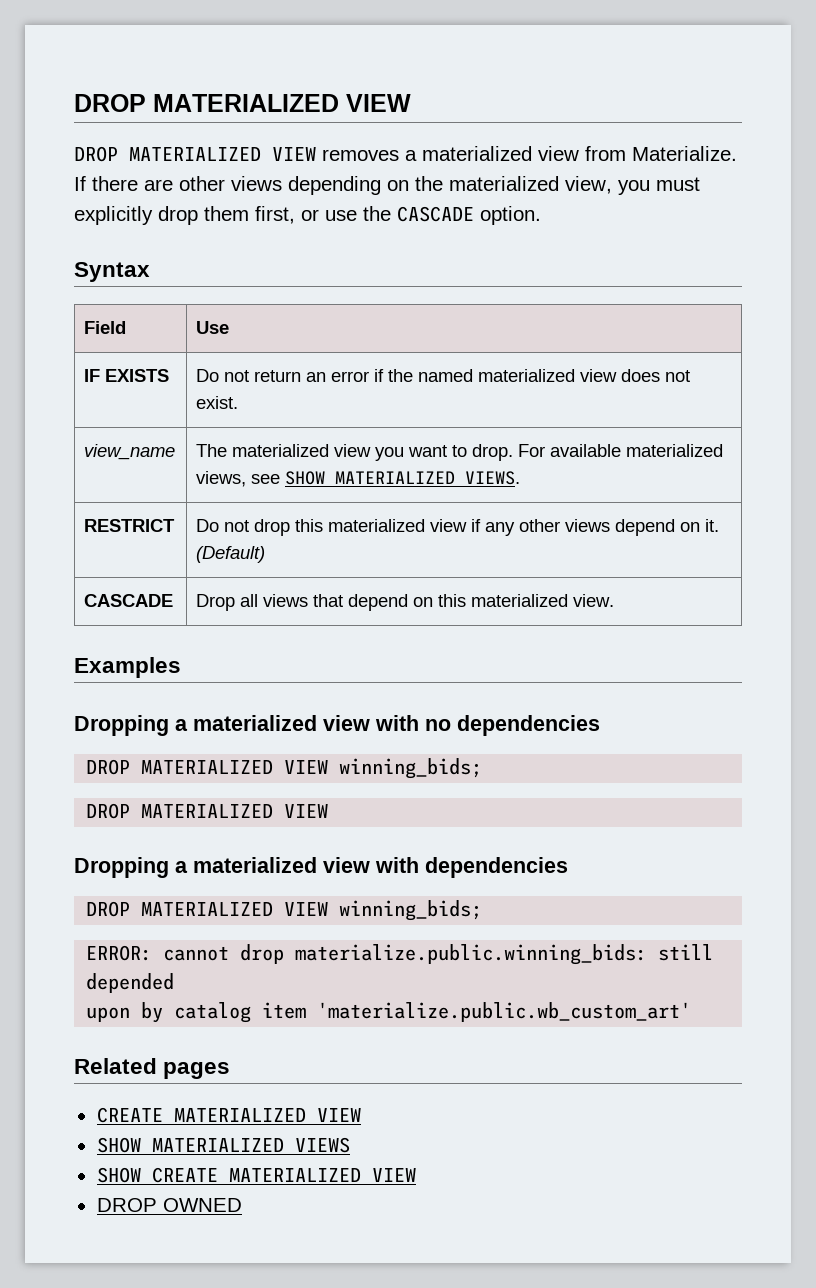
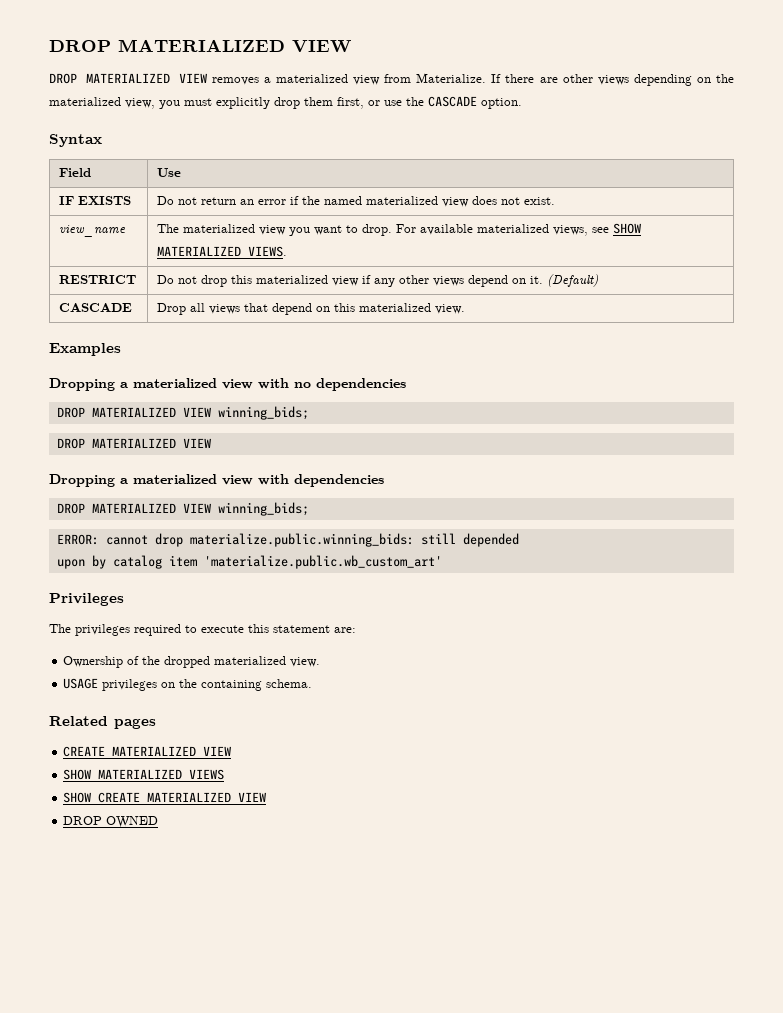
+ Privileges
+ The privileges required to execute this statement are:
+ Ownership of the dropped materialized view.
+ USAGE privileges on the containing schema.

